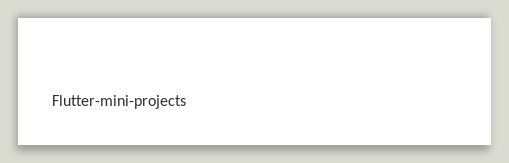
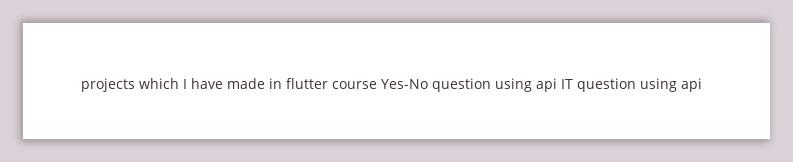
- Flutter-mini-projects
+ projects which I have made in flutter course Yes-No question using api IT question using api

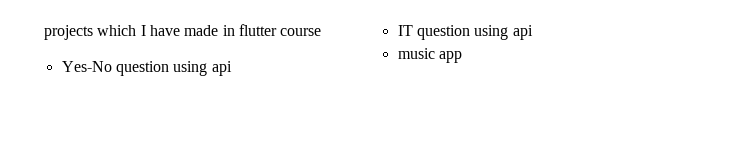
- projects which I have made in flutter course Yes-No question using api IT question using api
+ projects which I have made in flutter course
+ Yes-No question using api
+ IT question using api
+ music app

